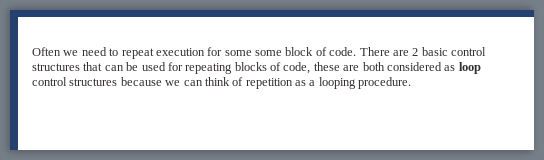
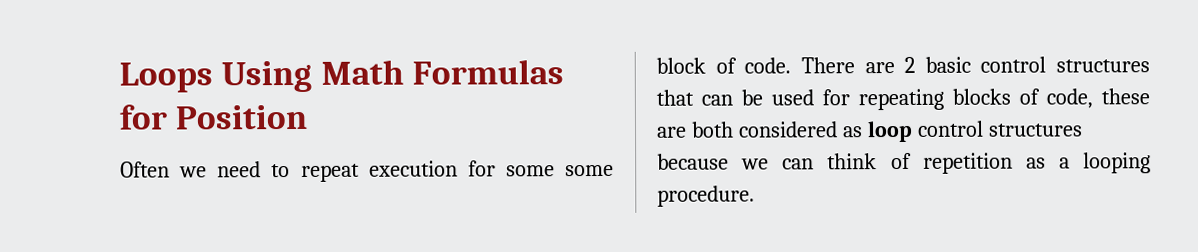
+ Loops Using Math Formulas for Position

